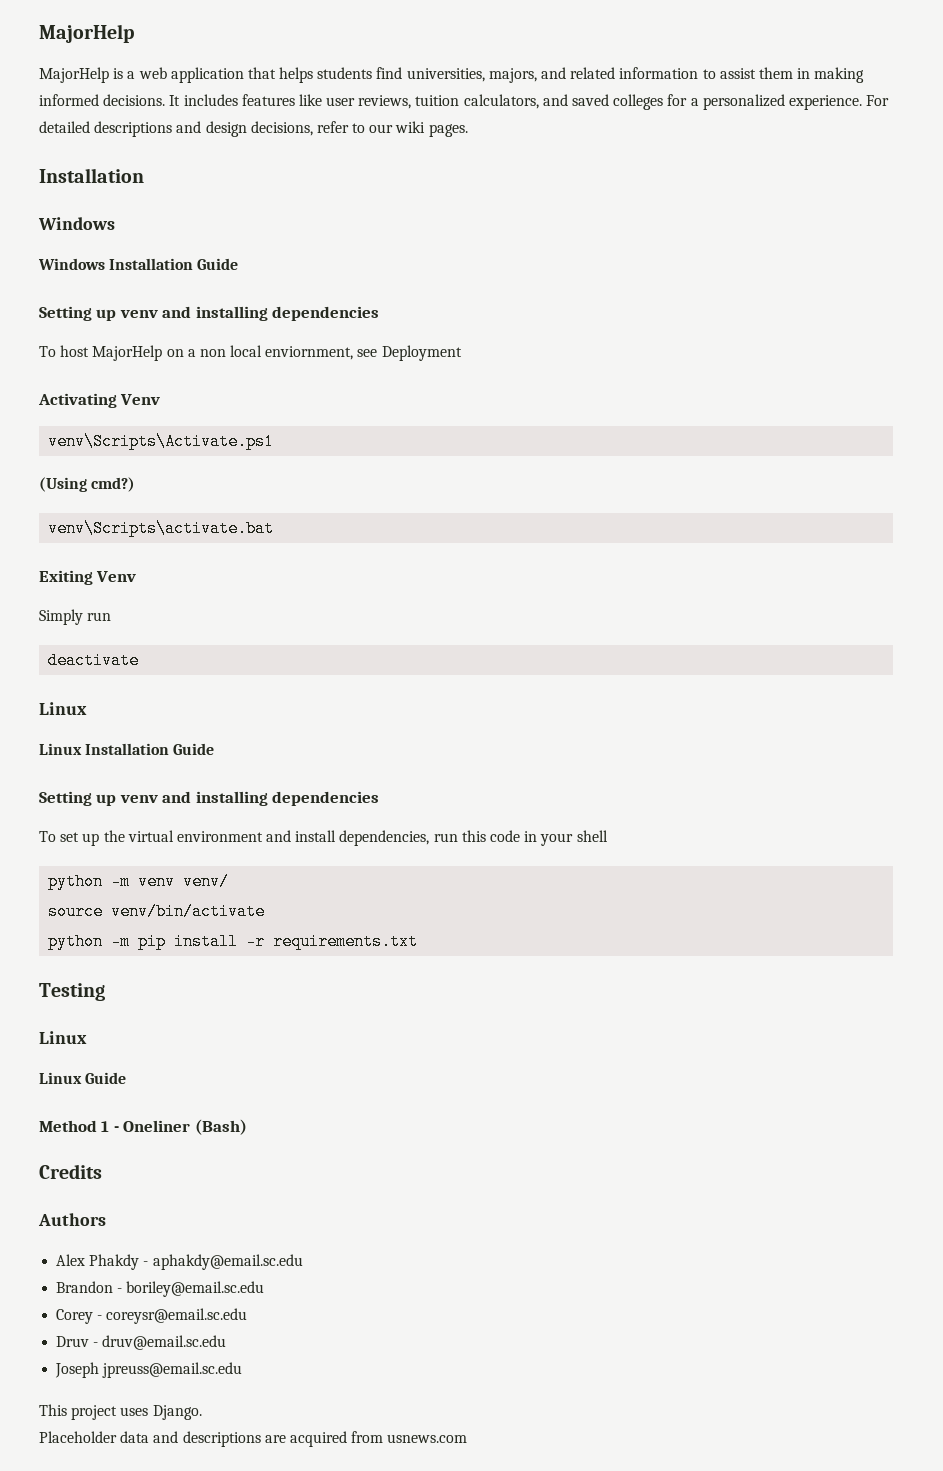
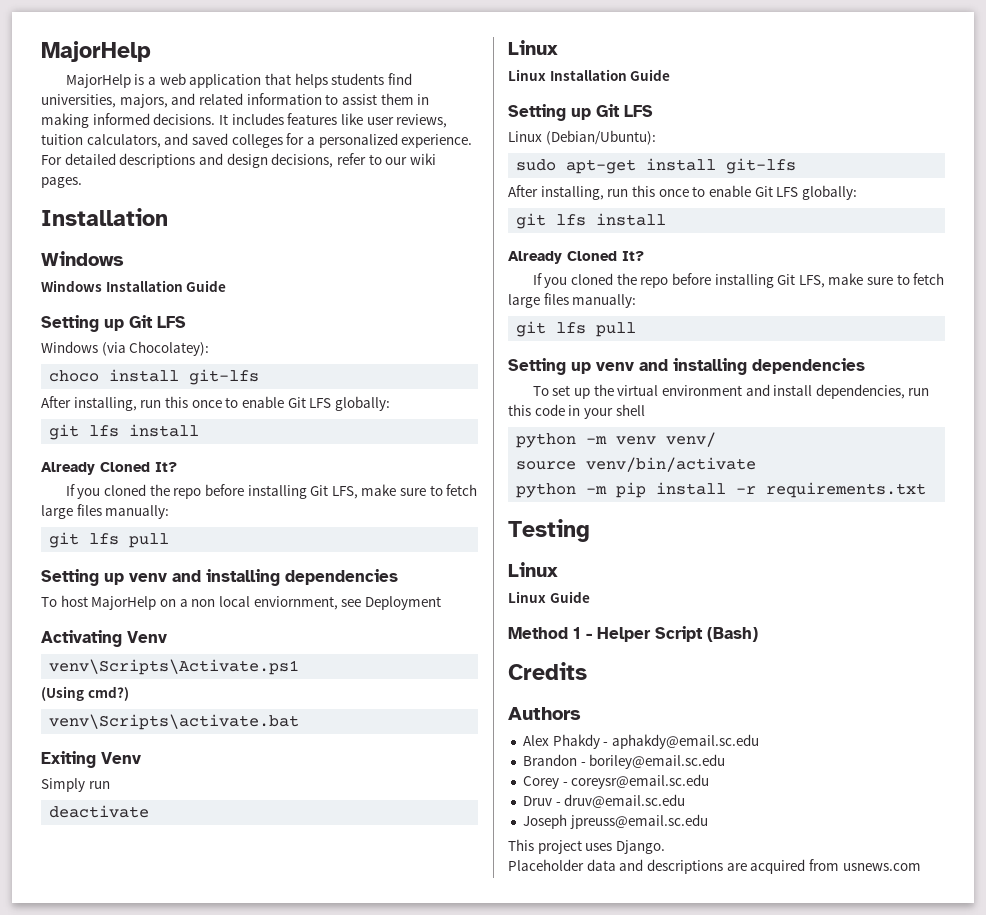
  Windows Installation Guide
+ Setting up Git LFS
+ Windows (via Chocolatey):
+ choco install git-lfs
+ After installing, run this once to enable Git LFS globally:
+ git lfs install
+ Already Cloned It?
+ If you cloned the repo before installing Git LFS, make sure to fetch large files manually:
+ git lfs pull
  Linux Installation Guide
+ Setting up Git LFS
+ Linux (Debian/Ubuntu):
+ sudo apt-get install git-lfs
+ After installing, run this once to enable Git LFS globally:
+ git lfs install
+ Already Cloned It?
+ If you cloned the repo before installing Git LFS, make sure to fetch large files manually:
+ git lfs pull
- Method 1 - Oneliner (Bash)
+ Method 1 - Helper Script (Bash)

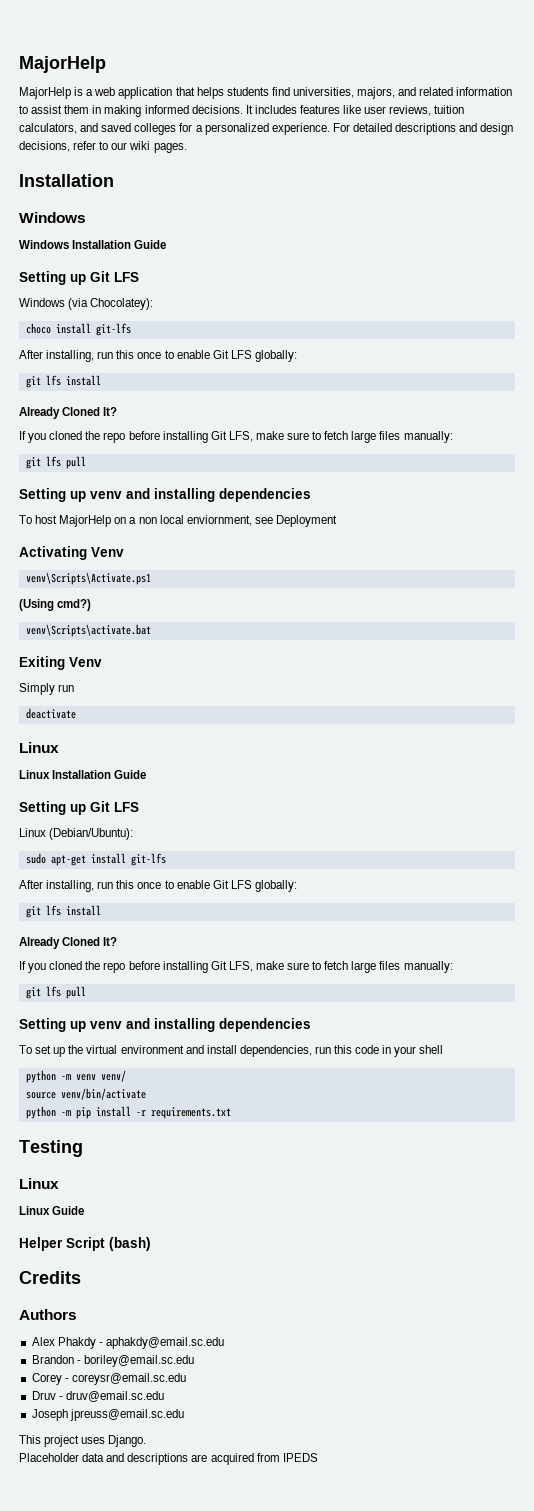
- Method 1 - Helper Script (Bash)
+ Helper Script (bash)
- Placeholder data and descriptions are acquired from usnews.com
+ Placeholder data and descriptions are acquired from IPEDS

